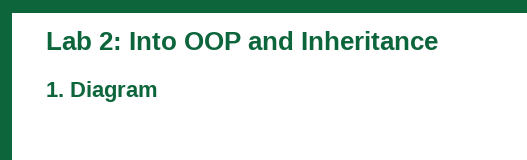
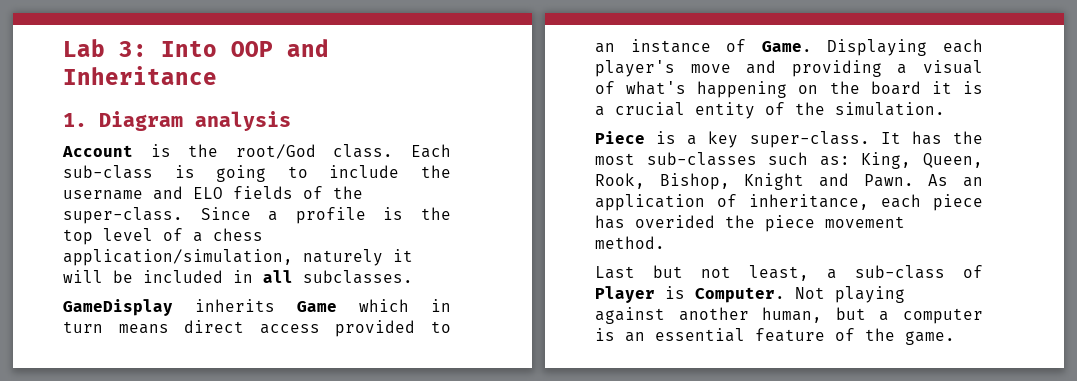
- Lab 2: Into OOP and Inheritance
+ Lab 3: Into OOP and Inheritance
- 1. Diagram
+ 1. Diagram analysis
+ Account is the root/God class. Each sub-class is going to include the username and ELO fields of the super-class. Since a profile is the top level of a chess application/simulation, naturely it will be included in all subclasses.
+ GameDisplay inherits Game which in turn means direct access provided to an instance of Game. Displaying each player's move and providing a visual of what's happening on the board it is a crucial entity of the simulation.
+ Piece is a key super-class. It has the most sub-classes such as: King, Queen, Rook, Bishop, Knight and Pawn. As an application of inheritance, each piece has overided the piece movement method.
+ Last but not least, a sub-class of Player is Computer. Not playing against another human, but a computer is an essential feature of the game.

